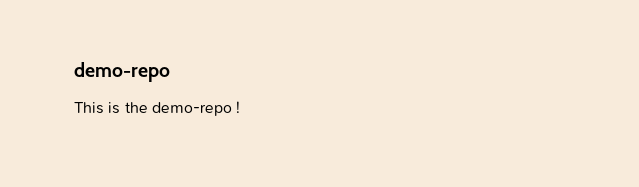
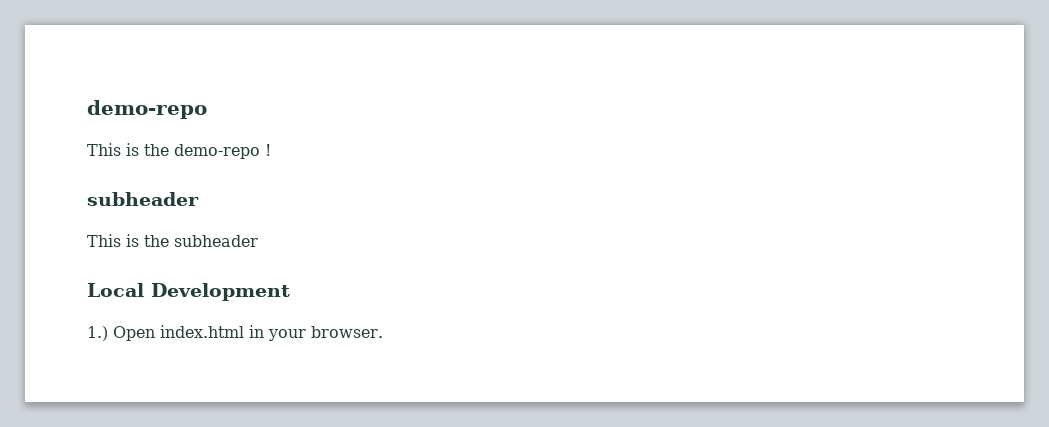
  This is the demo-repo !
+ subheader
+ This is the subheader
+ Local Development
+ 1.) Open index.html in your browser.

